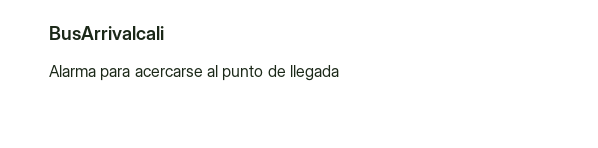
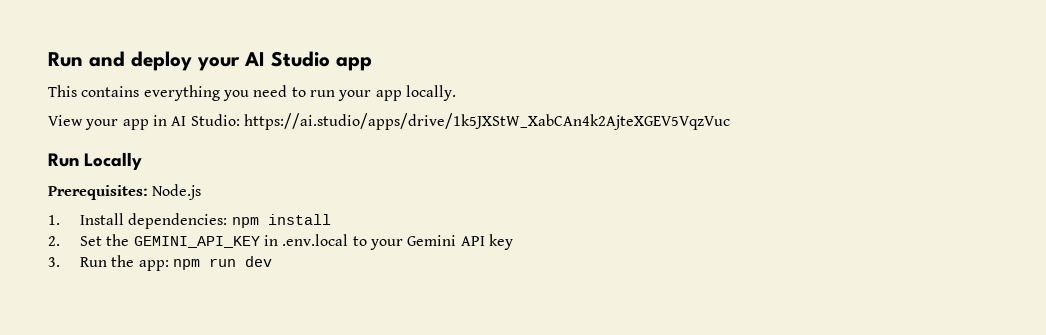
- BusArrivalcali
- Alarma para acercarse al punto de llegada
+ Run and deploy your AI Studio app
+ This contains everything you need to run your app locally.
+ View your app in AI Studio: https://ai.studio/apps/drive/1k5JXStW_XabCAn4k2AjteXGEV5VqzVuc
+ Run Locally
+ Prerequisites: Node.js
+ 1. Install dependencies: npm install
+ 2. Set the GEMINI_API_KEY in .env.local to your Gemini API key
+ 3. Run the app: npm run dev

